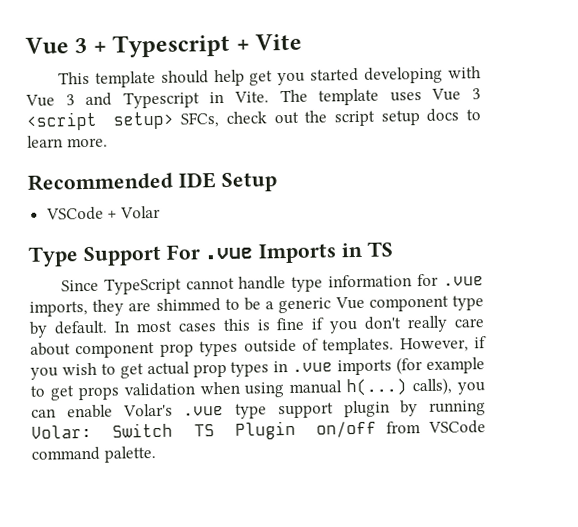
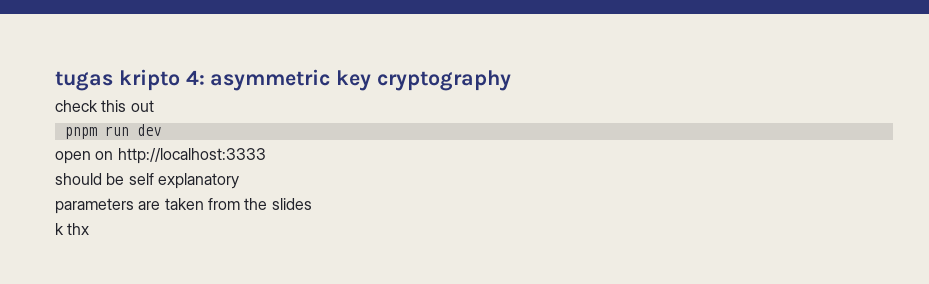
- Vue 3 + Typescript + Vite
- This template should help get you started developing with Vue 3 and Typescript in Vite. The template uses Vue 3 <script setup> SFCs, check out the script setup docs to learn more.
- Recommended IDE Setup
- VSCode + Volar
- Type Support For .vue Imports in TS
- Since TypeScript cannot handle type information for .vue imports, they are shimmed to be a generic Vue component type by default. In most cases this is fine if you don't really care about component prop types outside of templates. However, if you wish to get actual prop types in .vue imports (for example to get props validation when using manual h(...) calls), you can enable Volar's .vue type support plugin by running Volar: Switch TS Plugin on/off from VSCode command palette.
+ tugas kripto 4: asymmetric key cryptography
+ check this out
+ pnpm run dev
+ open on http://localhost:3333
+ should be self explanatory
+ parameters are taken from the slides
+ k thx

